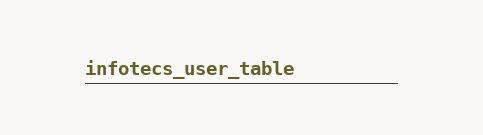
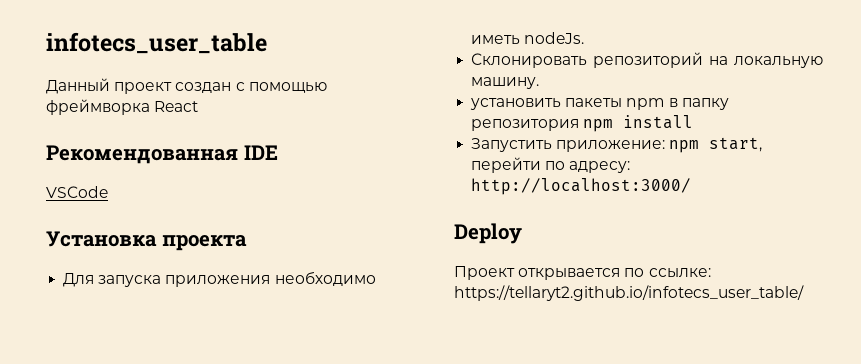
+ Данный проект создан с помощью фреймворка React
+ Рекомендованная IDE
+ VSCode
+ Установка проекта
+ Для запуска приложения необходимо иметь nodeJs.
+ Склонировать репозиторий на локальную машину.
+ установить пакеты npm в папку репозитория npm install
+ Запустить приложение: npm start, перейти по адресу: http://localhost:3000/
+ Deploy
+ Проект открывается по ссылке: https://tellaryt2.github.io/infotecs_user_table/

